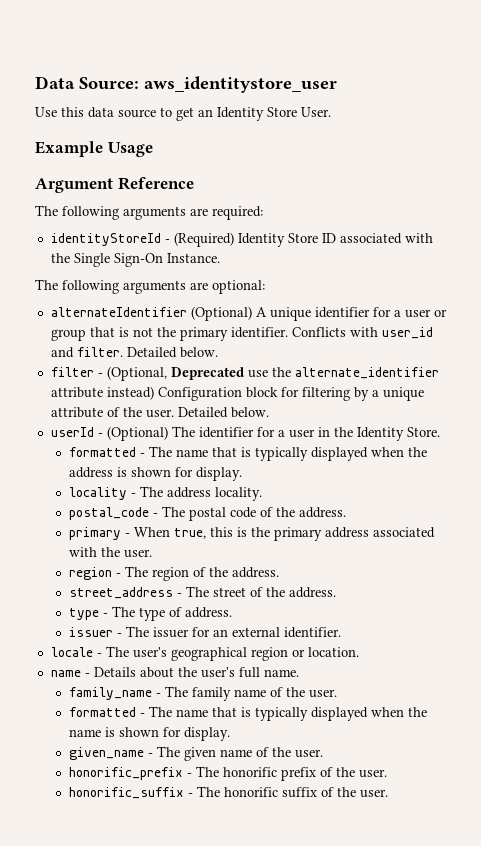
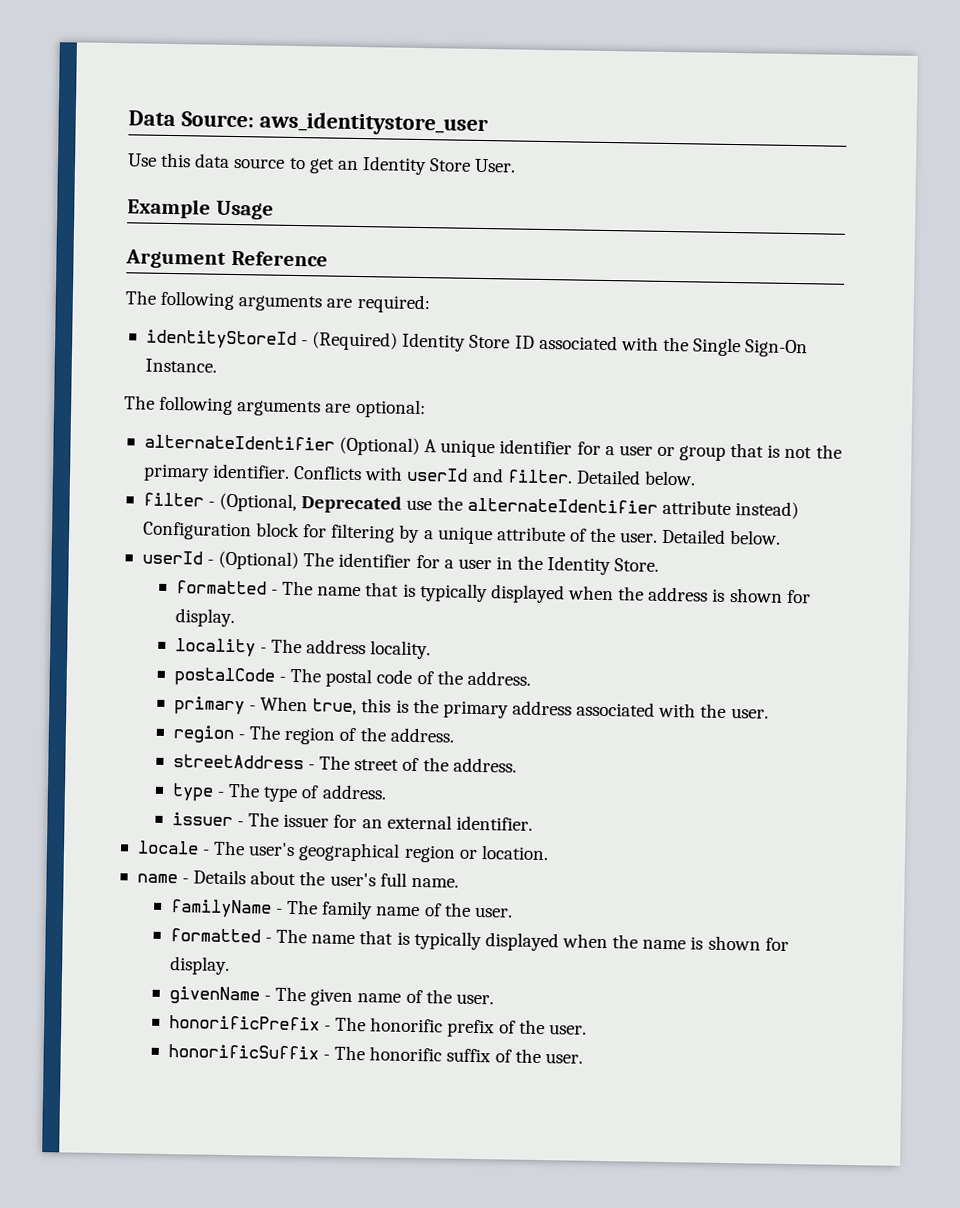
- Conflicts with user_id and filter.
+ Conflicts with userId and filter.
- filter - (Optional, Deprecated use the alternate_identifier attribute instead) Configuration block for filtering by a unique attribute of the user.
+ filter - (Optional, Deprecated use the alternateIdentifier attribute instead) Configuration block for filtering by a unique attribute of the user.
- postal_code - The postal code of the address.
+ postalCode - The postal code of the address.
- street_address - The street of the address.
+ streetAddress - The street of the address.
- family_name - The family name of the user.
+ familyName - The family name of the user.
- given_name - The given name of the user.
+ givenName - The given name of the user.
- honorific_prefix - The honorific prefix of the user.
+ honorificPrefix - The honorific prefix of the user.
- honorific_suffix - The honorific suffix of the user.
+ honorificSuffix - The honorific suffix of the user.

